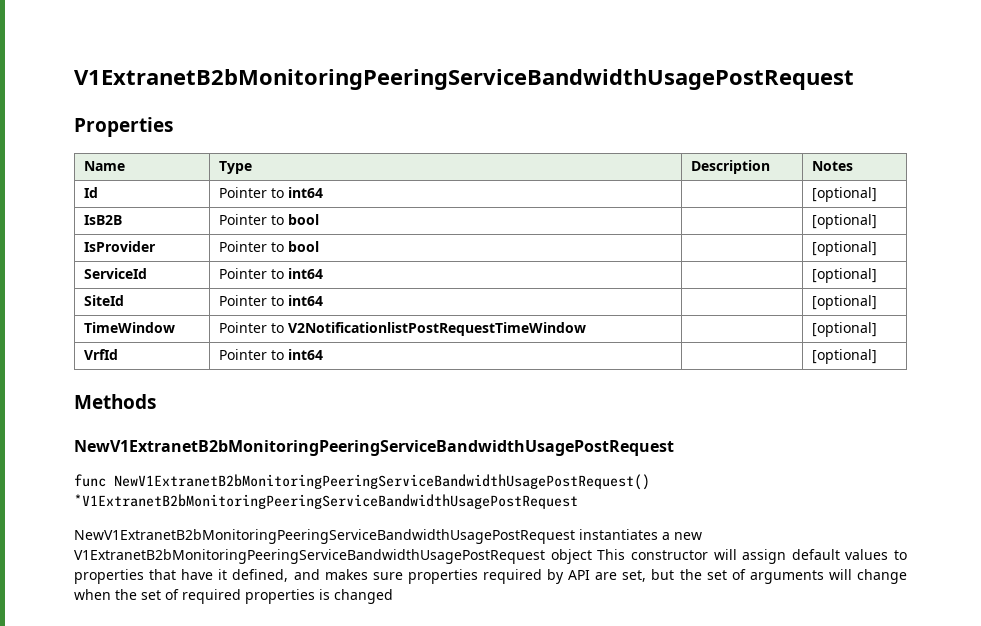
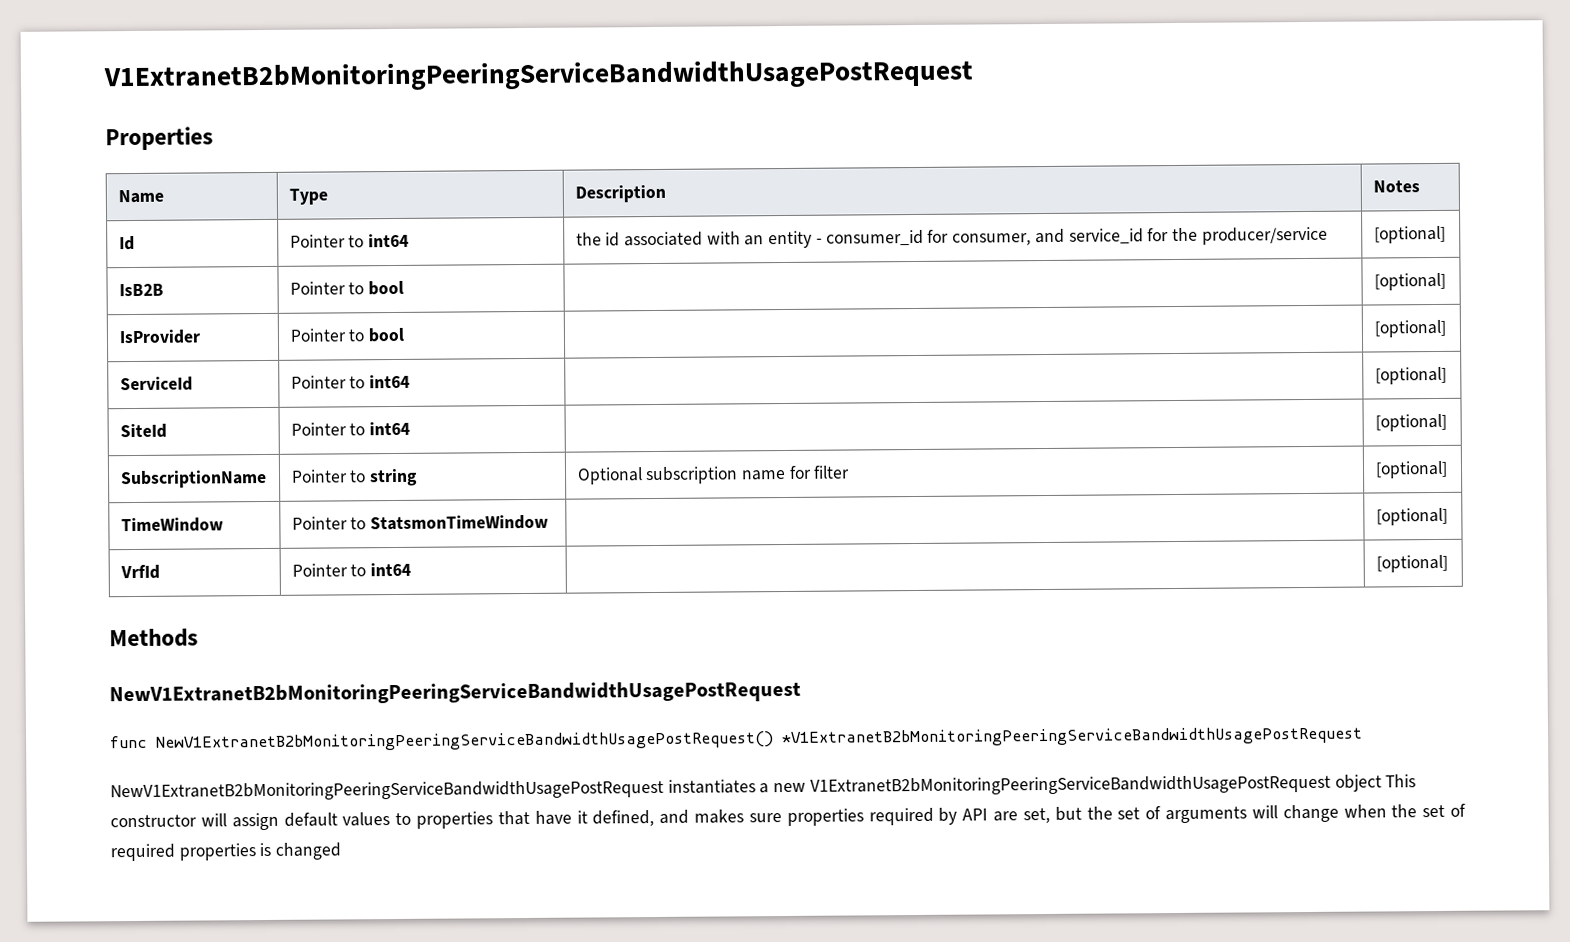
- Id | Pointer to int64 | | [optional]
+ Id | Pointer to int64 | the id associated with an entity - consumer_id for consumer, and service_id for the producer/service | [optional]
+ SubscriptionName | Pointer to string | Optional subscription name for filter | [optional]
- TimeWindow | Pointer to V2NotificationlistPostRequestTimeWindow | | [optional]
+ TimeWindow | Pointer to StatsmonTimeWindow | | [optional]

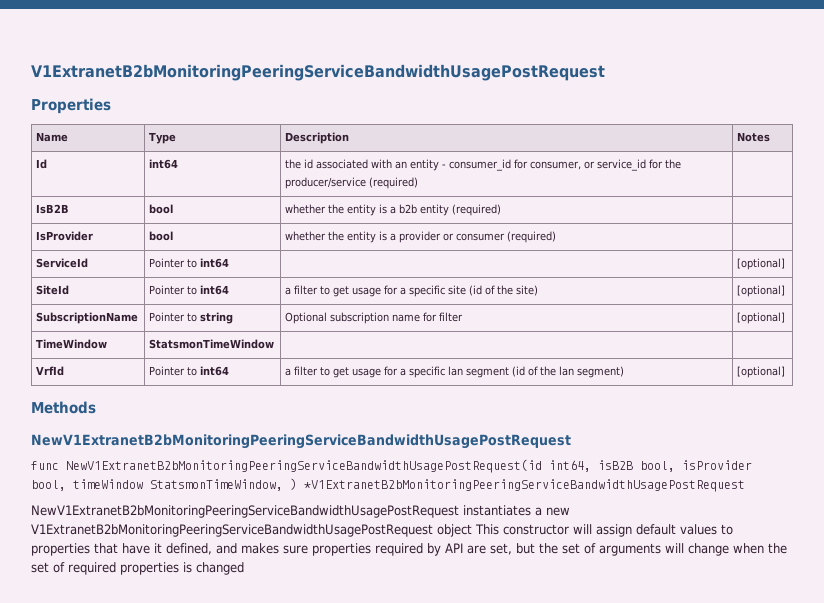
- Id | Pointer to int64 | the id associated with an entity - consumer_id for consumer, and service_id for the producer/service | [optional]
+ Id | int64 | the id associated with an entity - consumer_id for consumer, or service_id for the producer/service (required) |
- IsB2B | Pointer to bool | | [optional]
+ IsB2B | bool | whether the entity is a b2b entity (required) |
- IsProvider | Pointer to bool | | [optional]
+ IsProvider | bool | whether the entity is a provider or consumer (required) |
- SiteId | Pointer to int64 | | [optional]
+ SiteId | Pointer to int64 | a filter to get usage for a specific site (id of the site) | [optional]
- TimeWindow | Pointer to StatsmonTimeWindow | | [optional]
+ TimeWindow | StatsmonTimeWindow | |
- VrfId | Pointer to int64 | | [optional]
+ VrfId | Pointer to int64 | a filter to get usage for a specific lan segment (id of the lan segment) | [optional]
  Methods
  NewV1ExtranetB2bMonitoringPeeringServiceBandwidthUsagePostRequest
- func NewV1ExtranetB2bMonitoringPeeringServiceBandwidthUsagePostRequest() *V1ExtranetB2bMonitoringPeeringServiceBandwidthUsagePostRequest
+ func NewV1ExtranetB2bMonitoringPeeringServiceBandwidthUsagePostRequest(id int64, isB2B bool, isProvider bool, timeWindow StatsmonTimeWindow, ) *V1ExtranetB2bMonitoringPeeringServiceBandwidthUsagePostRequest

